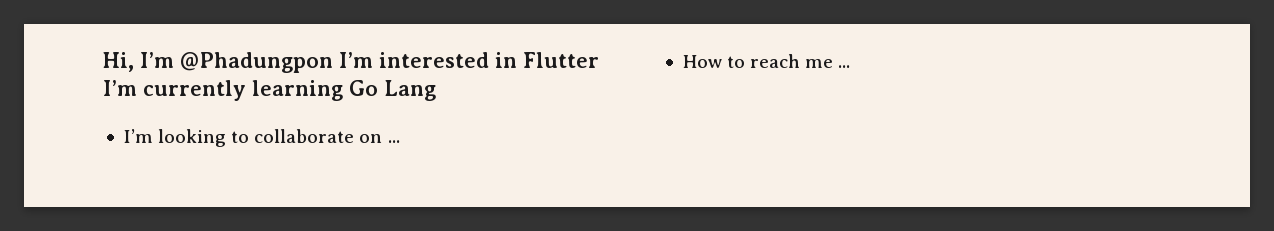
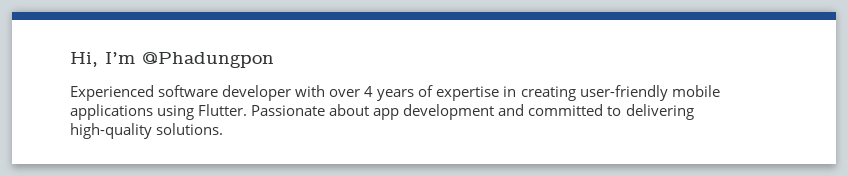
- Hi, I’m @Phadungpon I’m interested in Flutter I’m currently learning Go Lang
- I’m looking to collaborate on ...
- How to reach me ...
+ Hi, I’m @Phadungpon
+ Experienced software developer with over 4 years of expertise in creating user-friendly mobile applications using Flutter. Passionate about app development and committed to delivering high-quality solutions.

